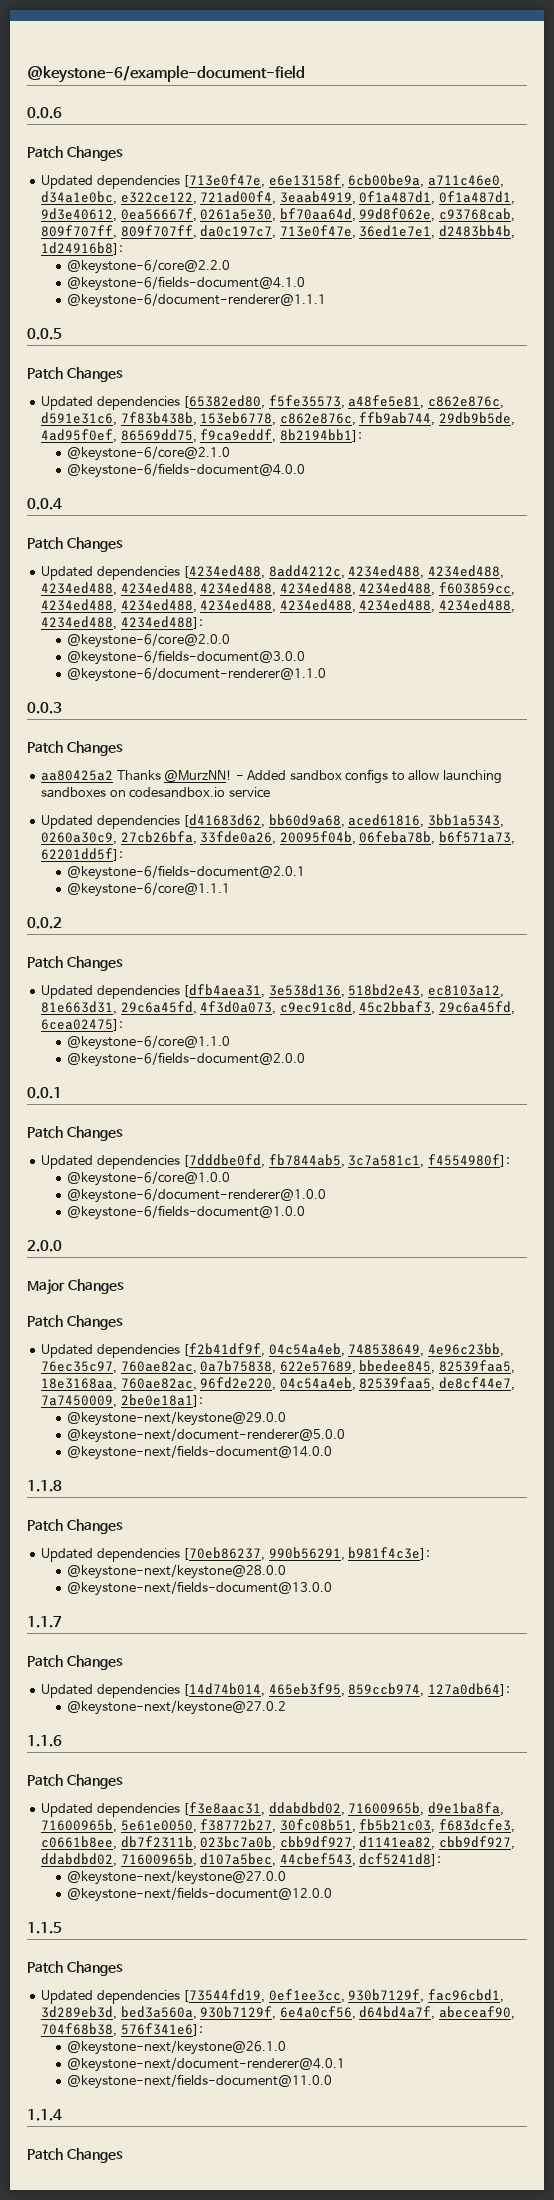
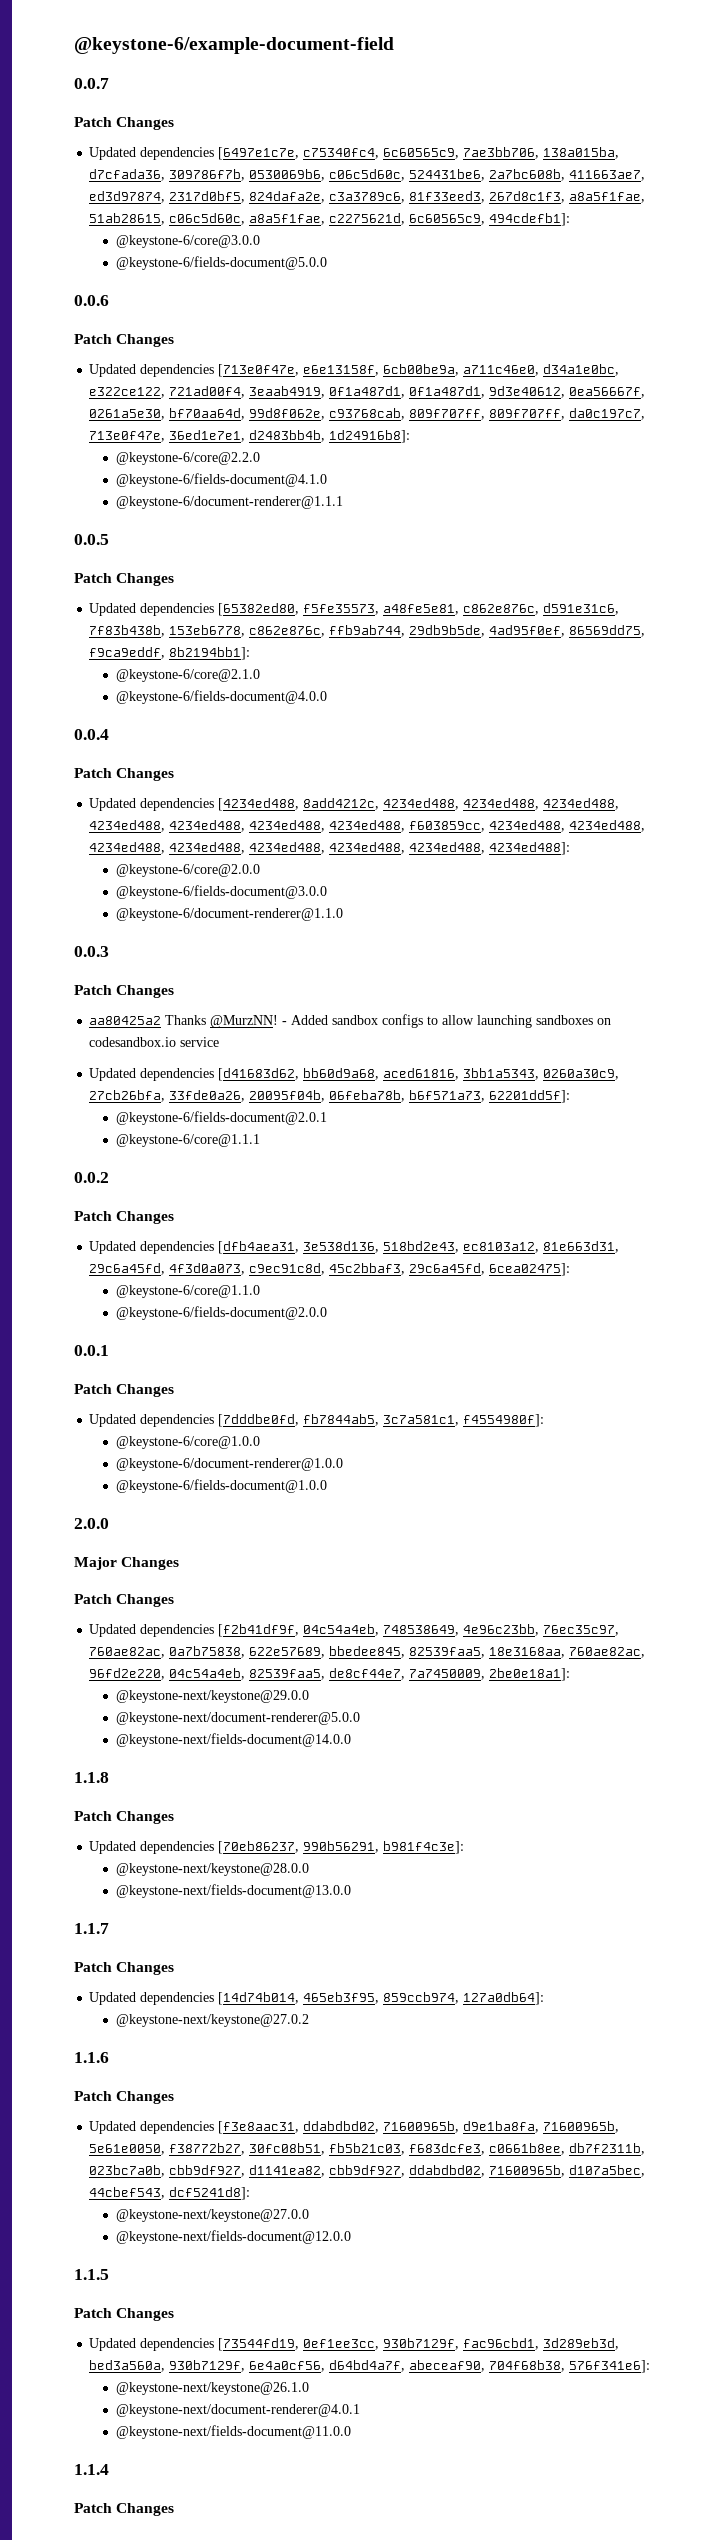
+ 0.0.7
+ Patch Changes
+ Updated dependencies [6497e1c7e, c75340fc4, 6c60565c9, 7ae3bb706, 138a015ba, d7cfada36, 309786f7b, 0530069b6, c06c5d60c, 524431be6, 2a7bc608b, 411663ae7, ed3d97874, 2317d0bf5, 824dafa2e, c3a3789c6, 81f33eed3, 267d8c1f3, a8a5f1fae, 51ab28615, c06c5d60c, a8a5f1fae, c2275621d, 6c60565c9, 494cdefb1]:
+ @keystone-6/core@3.0.0
+ @keystone-6/fields-document@5.0.0

